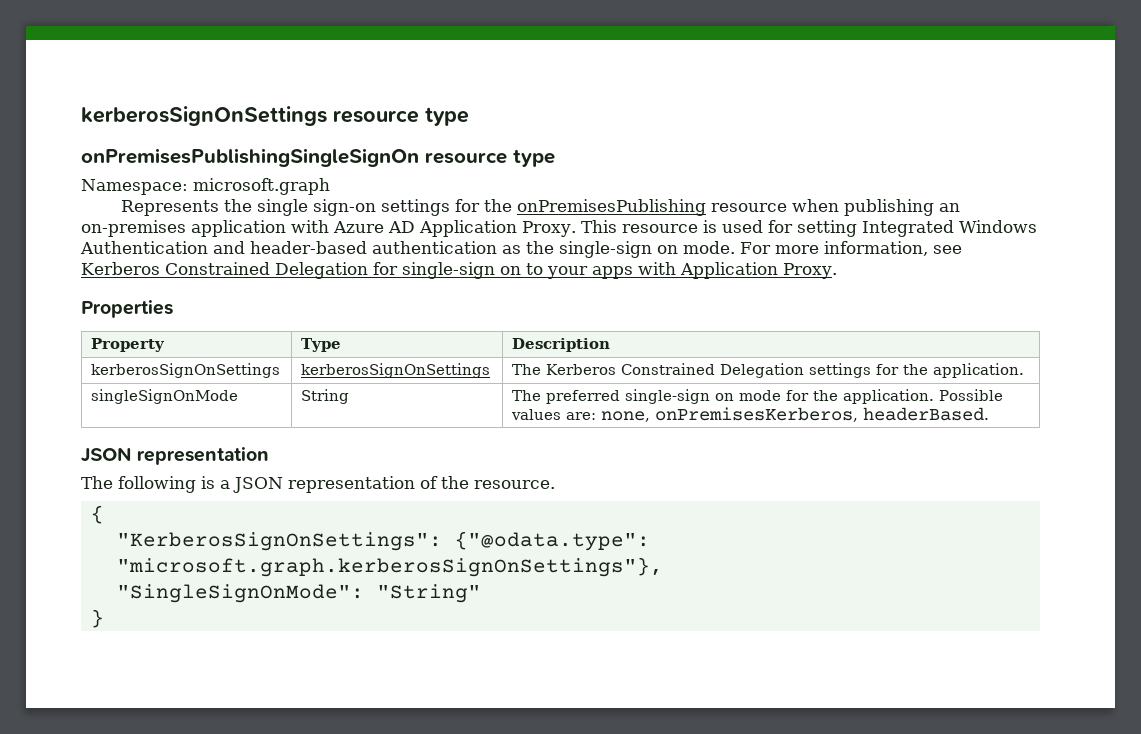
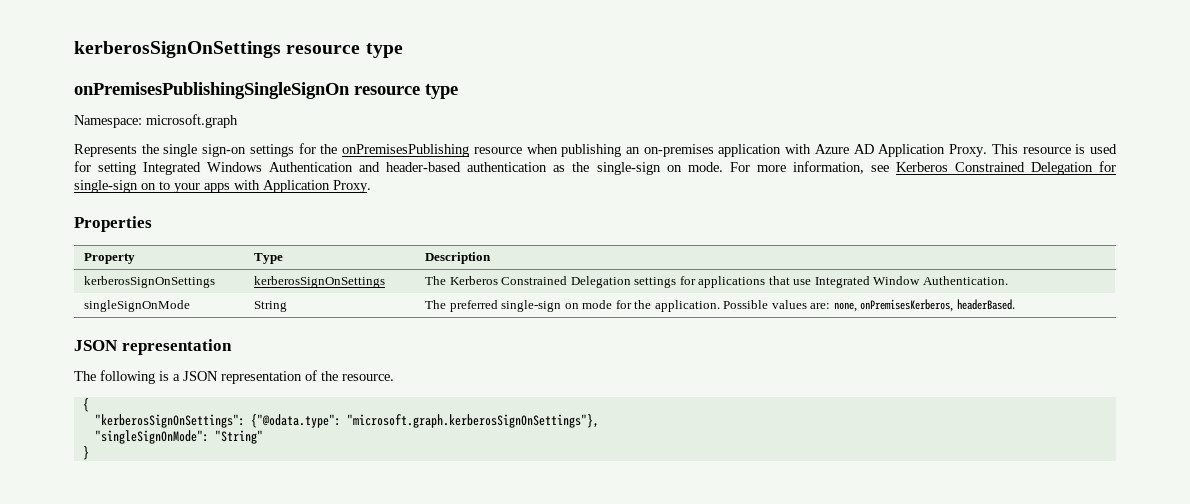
- kerberosSignOnSettings | kerberosSignOnSettings | The Kerberos Constrained Delegation settings for the application.
+ kerberosSignOnSettings | kerberosSignOnSettings | The Kerberos Constrained Delegation settings for applications that use Integrated Window Authentication.
- "KerberosSignOnSettings": {"@odata.type": "microsoft.graph.kerberosSignOnSettings"},
+ "kerberosSignOnSettings": {"@odata.type": "microsoft.graph.kerberosSignOnSettings"},
- "SingleSignOnMode": "String"
+ "singleSignOnMode": "String"

